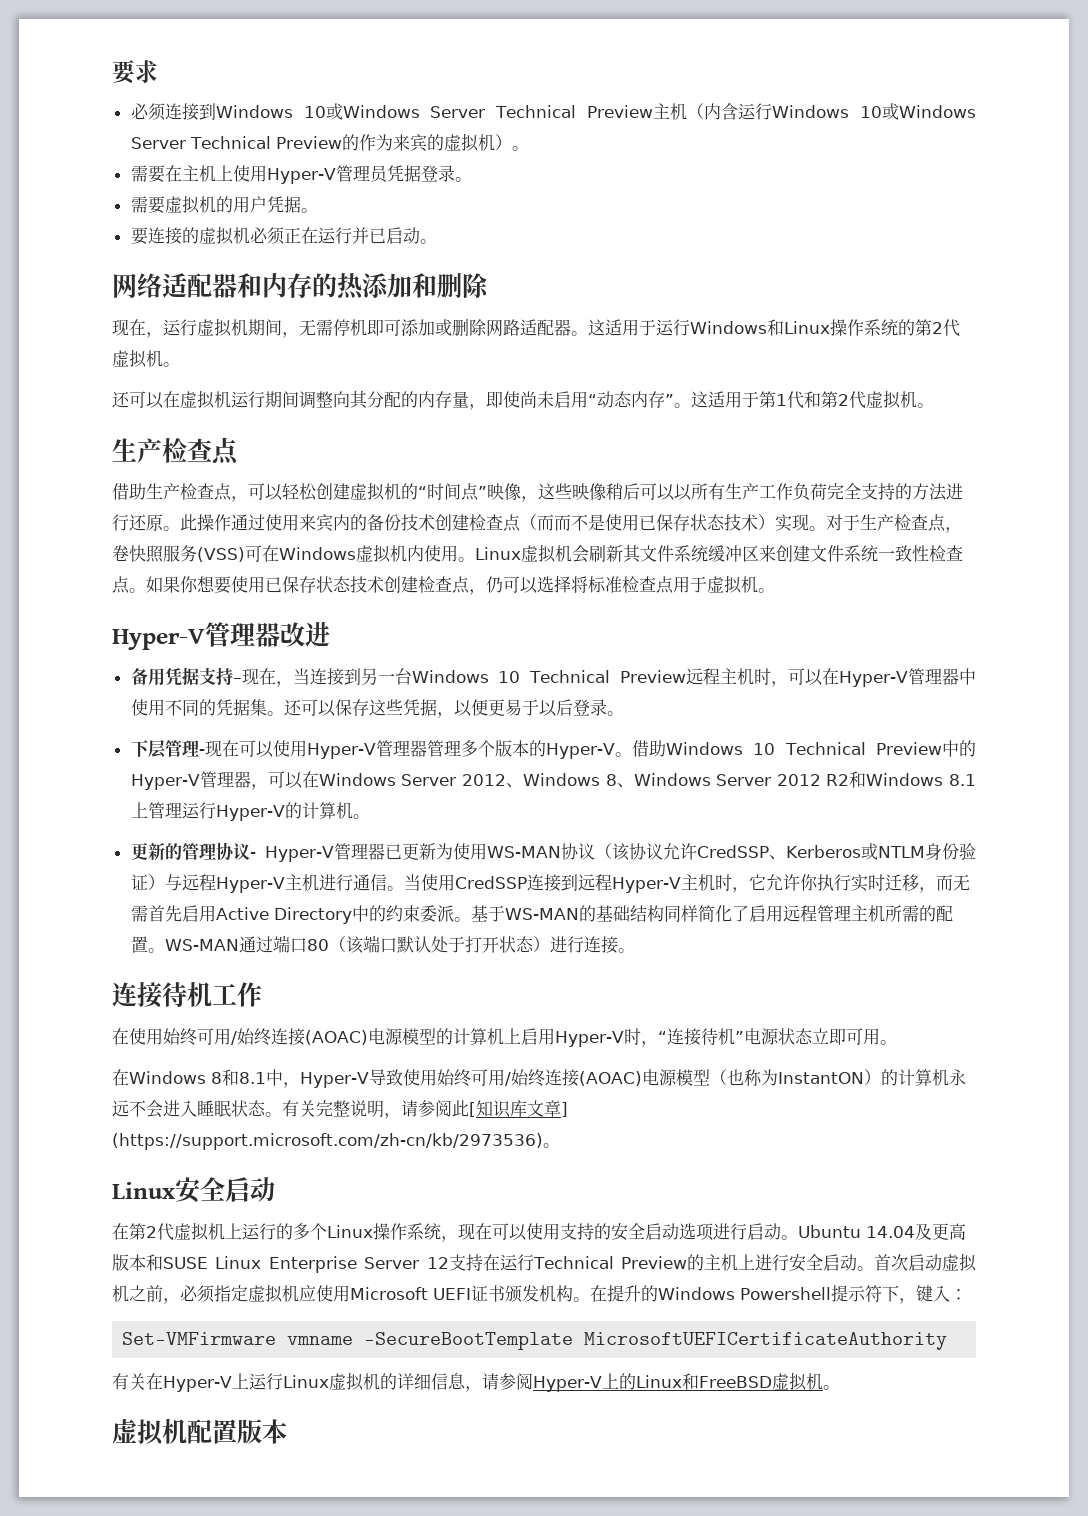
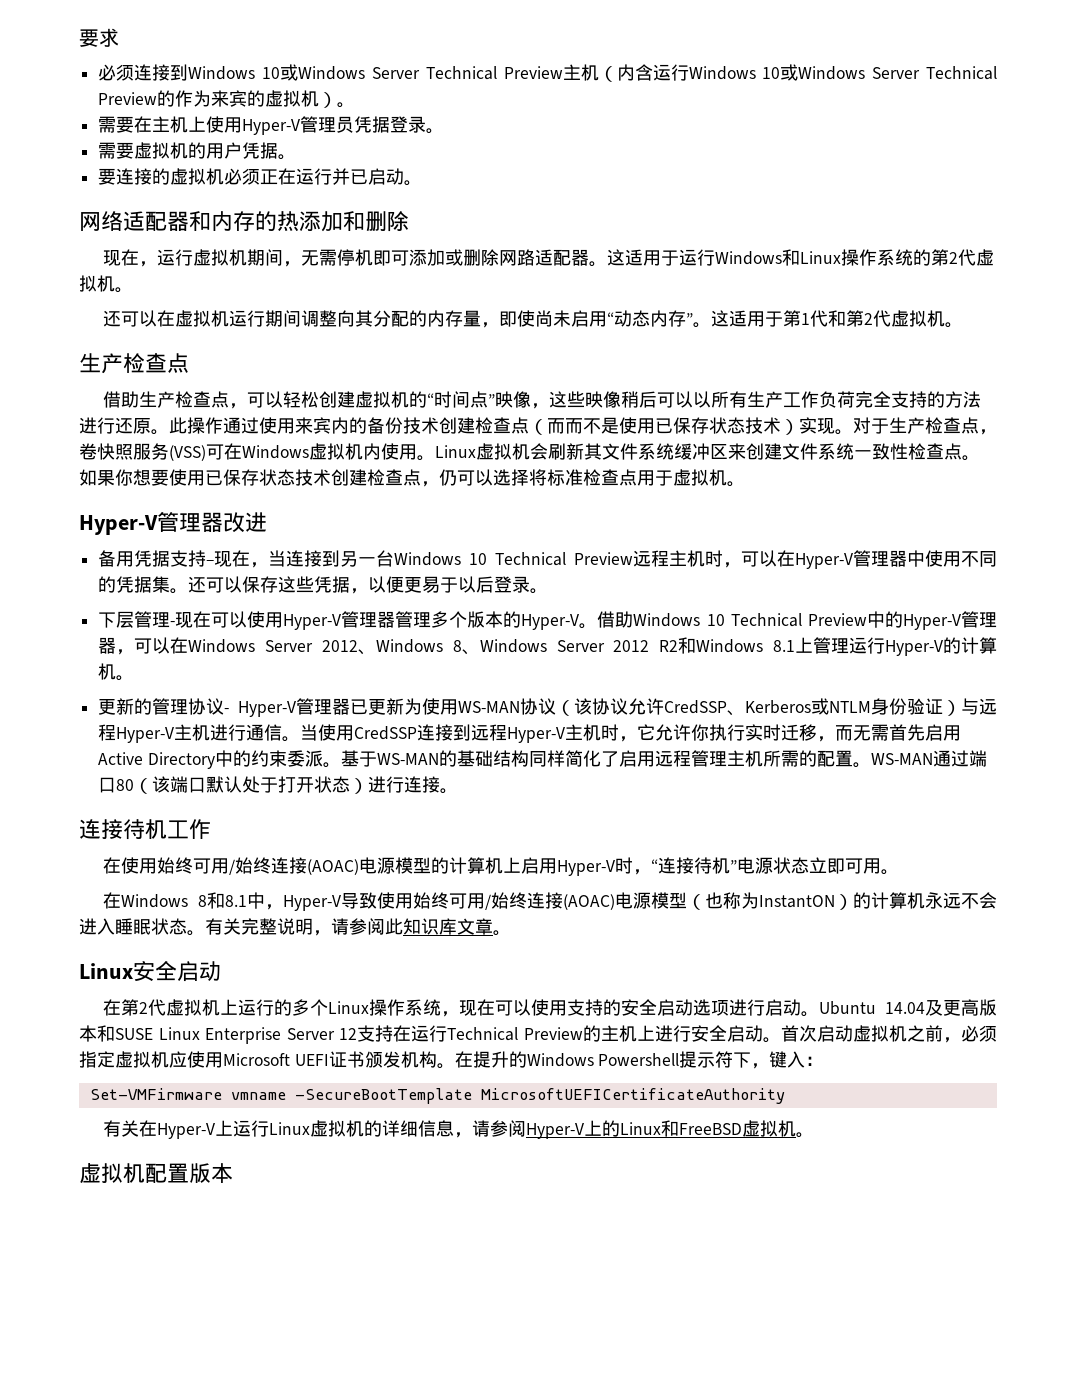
- 有关完整说明，请参阅此[知识库文章] (https://support.microsoft.com/zh-cn/kb/2973536)。
+ 有关完整说明，请参阅此知识库文章。

